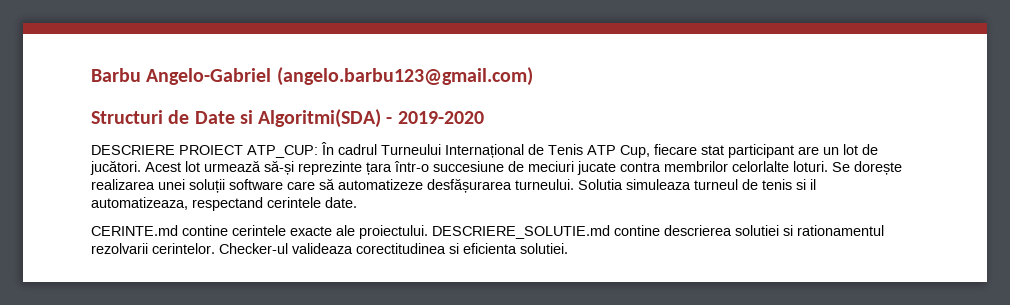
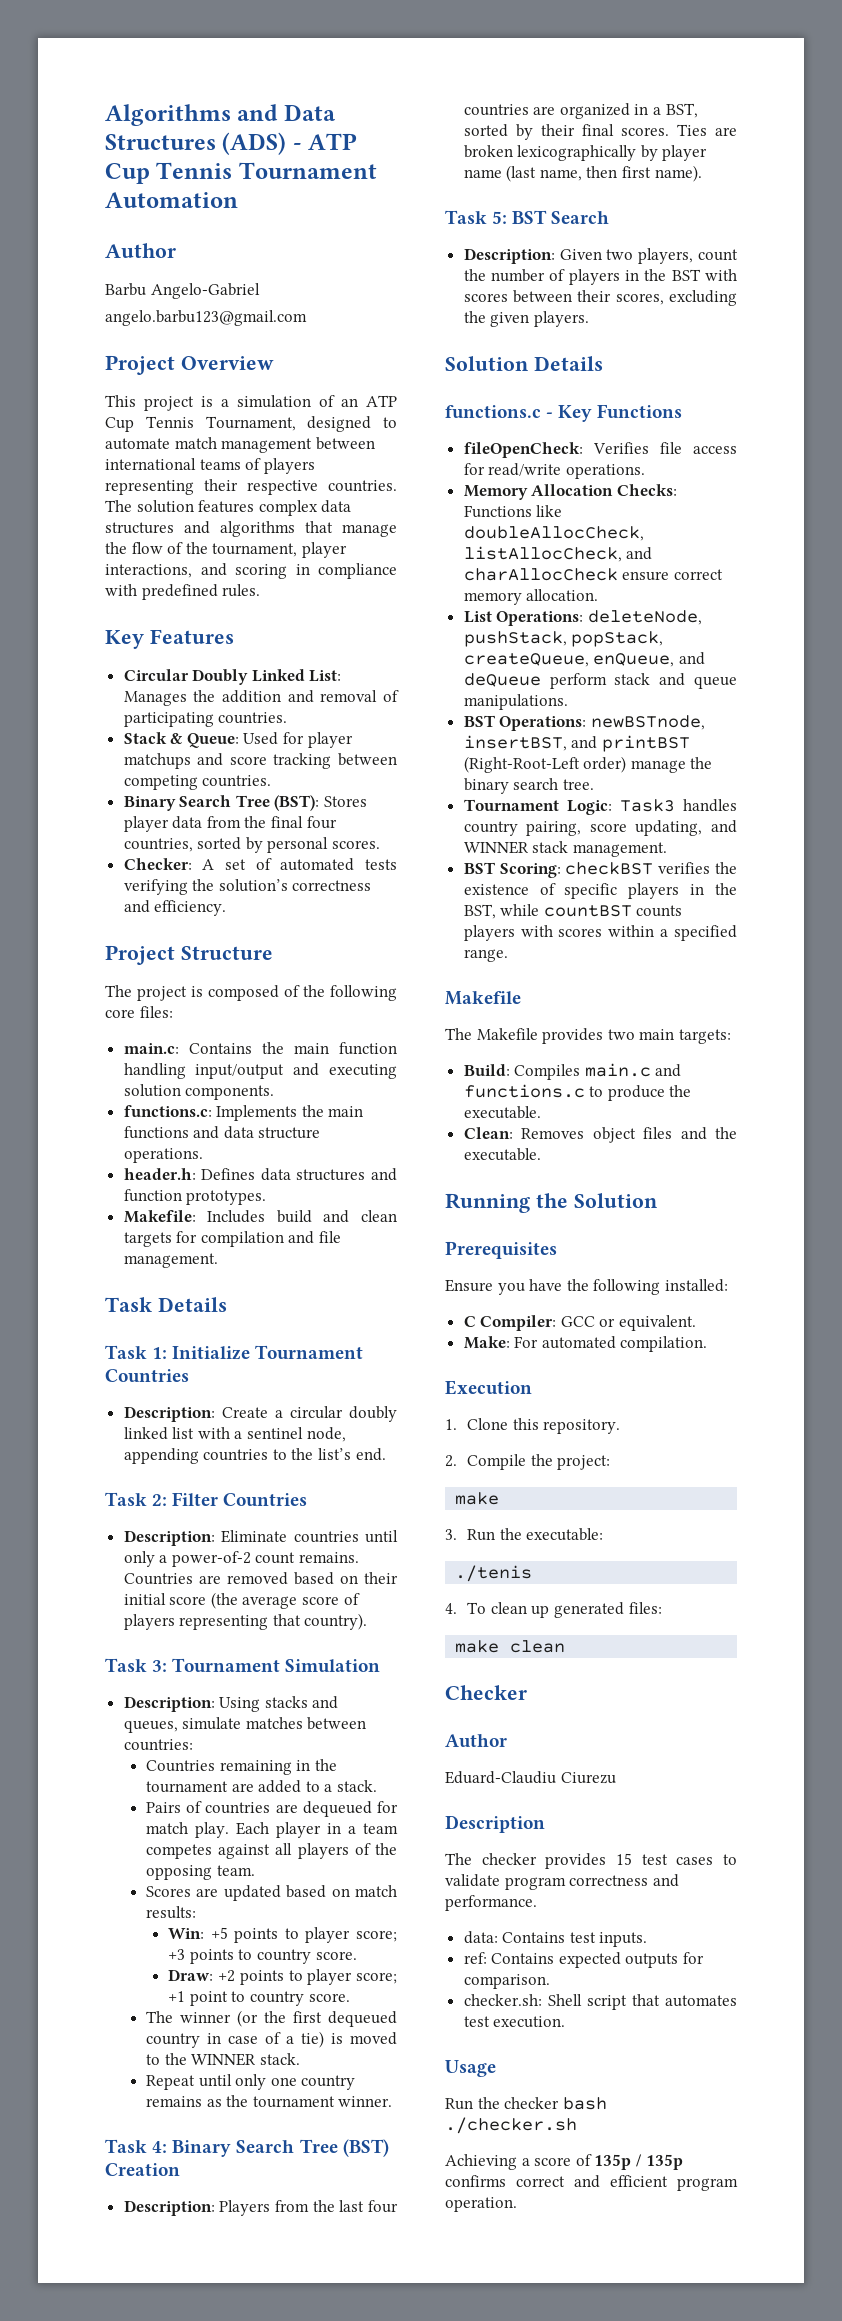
- Barbu Angelo-Gabriel (angelo.barbu123@gmail.com)
- Structuri de Date si Algoritmi(SDA) - 2019-2020
- DESCRIERE PROIECT ATP_CUP: În cadrul Turneului Internațional de Tenis ATP Cup, fiecare stat participant are un lot de jucători. Acest lot urmează să-și reprezinte țara într-o succesiune de meciuri jucate contra membrilor celorlalte loturi. Se dorește realizarea unei soluții software care să automatizeze desfășurarea turneului. Solutia simuleaza turneul de tenis si il automatizeaza, respectand cerintele date.
- CERINTE.md contine cerintele exacte ale proiectului. DESCRIERE_SOLUTIE.md contine descrierea solutiei si rationamentul rezolvarii cerintelor. Checker-ul valideaza corectitudinea si eficienta solutiei.
+ Algorithms and Data Structures (ADS) - ATP Cup Tennis Tournament Automation
+ Author
+ Barbu Angelo-Gabriel
+ angelo.barbu123@gmail.com
+ Project Overview
+ This project is a simulation of an ATP Cup Tennis Tournament, designed to automate match management between international teams of players representing their respective countries. The solution features complex data structures and algorithms that manage the flow of the tournament, player interactions, and scoring in compliance with predefined rules.
+ Key Features
+ Circular Doubly Linked List: Manages the addition and removal of participating countries.
+ Stack & Queue: Used for player matchups and score tracking between competing countries.
+ Binary Search Tree (BST): Stores player data from the final four countries, sorted by personal scores.
+ Checker: A set of automated tests verifying the solution’s correctness and efficiency.
+ Project Structure
+ The project is composed of the following core files:
+ main.c: Contains the main function handling input/output and executing solution components.
+ functions.c: Implements the main functions and data structure operations.
+ header.h: Defines data structures and function prototypes.
+ Makefile: Includes build and clean targets for compilation and file management.
+ Task Details
+ Task 1: Initialize Tournament Countries
+ Description: Create a circular doubly linked list with a sentinel node, appending countries to the list’s end.
+ Task 2: Filter Countries
+ Description: Eliminate countries until only a power-of-2 count remains. Countries are removed based on their initial score (the average score of players representing that country).
+ Task 3: Tournament Simulation
+ Description: Using stacks and queues, simulate matches between countries:
+ Countries remaining in the tournament are added to a stack.
+ Pairs of countries are dequeued for match play. Each player in a team competes against all players of the opposing team.
+ Scores are updated based on match results:
+ Win: +5 points to player score; +3 points to country score.
+ Draw: +2 points to player score; +1 point to country score.
+ The winner (or the first dequeued country in case of a tie) is moved to the WINNER stack.
+ Repeat until only one country remains as the tournament winner.
+ Task 4: Binary Search Tree (BST) Creation
+ Description: Players from the last four countries are organized in a BST, sorted by their final scores. Ties are broken lexicographically by player name (last name, then first name).
+ Task 5: BST Search
+ Description: Given two players, count the number of players in the BST with scores between their scores, excluding the given players.
+ Solution Details
+ functions.c - Key Functions
+ fileOpenCheck: Verifies file access for read/write operations.
+ Memory Allocation Checks: Functions like doubleAllocCheck, listAllocCheck, and charAllocCheck ensure correct memory allocation.
+ List Operations: deleteNode, pushStack, popStack, createQueue, enQueue, and deQueue perform stack and queue manipulations.
+ BST Operations: newBSTnode, insertBST, and printBST (Right-Root-Left order) manage the binary search tree.
+ Tournament Logic: Task3 handles country pairing, score updating, and WINNER stack management.
+ BST Scoring: checkBST verifies the existence of specific players in the BST, while countBST counts players with scores within a specified range.
+ Makefile
+ The Makefile provides two main targets:
+ Build: Compiles main.c and functions.c to produce the executable.
+ Clean: Removes object files and the executable.
+ Running the Solution
+ Prerequisites
+ Ensure you have the following installed:
+ C Compiler: GCC or equivalent.
+ Make: For automated compilation.
+ Execution
+ 1. Clone this repository.
+ 2. Compile the project:
+ make
+ 3. Run the executable:
+ ./tenis
+ 4. To clean up generated files:
+ make clean
+ Checker
+ Author
+ Eduard-Claudiu Ciurezu
+ Description
+ The checker provides 15 test cases to validate program correctness and performance.
+ data: Contains test inputs.
+ ref: Contains expected outputs for comparison.
+ checker.sh: Shell script that automates test execution.
+ Usage
+ Run the checker bash ./checker.sh
+ Achieving a score of 135p / 135p confirms correct and efficient program operation.

